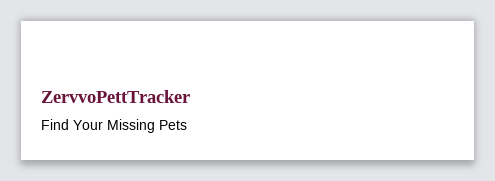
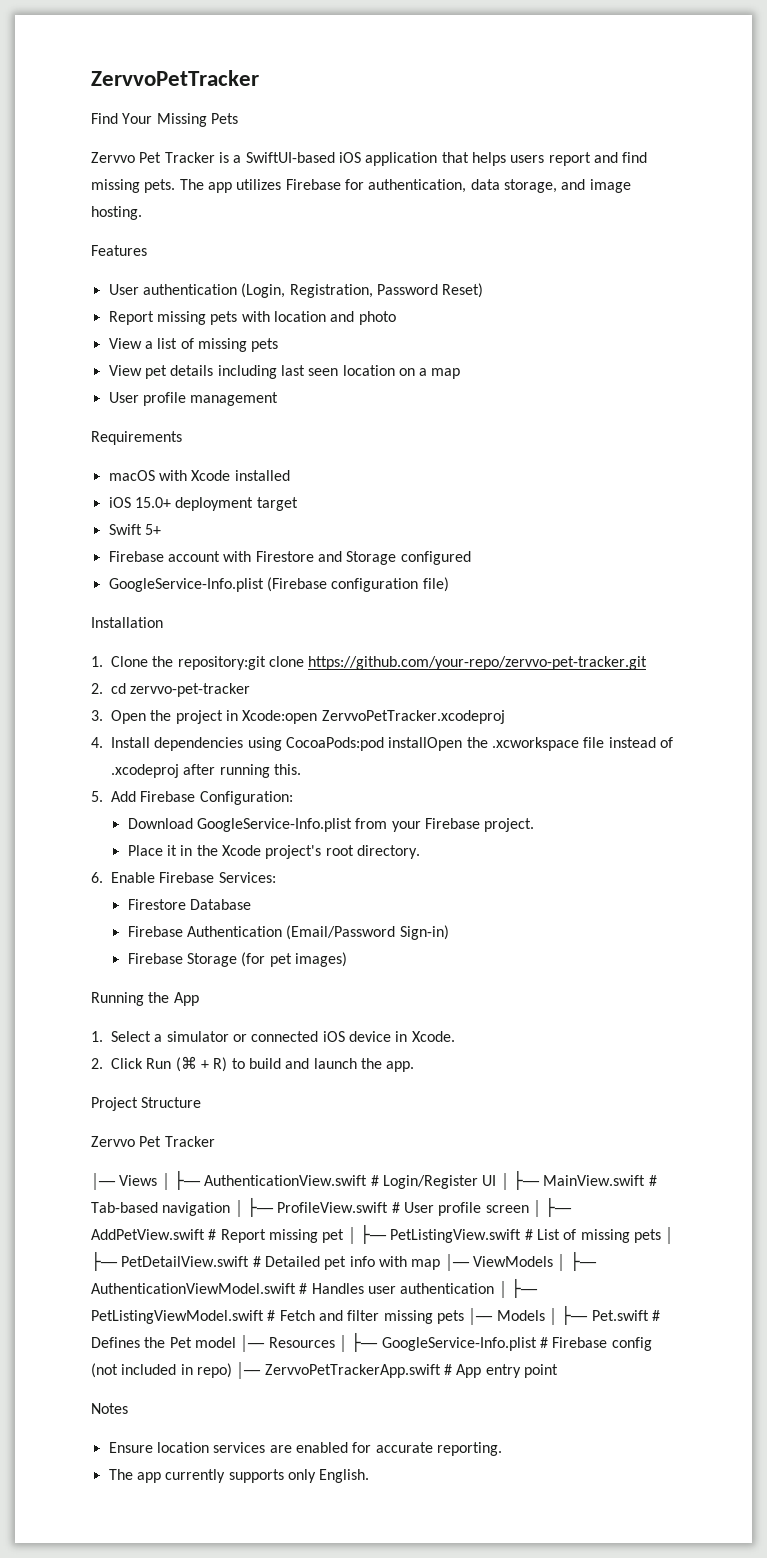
- ZervvoPettTracker
+ ZervvoPetTracker
+ Zervvo Pet Tracker is a SwiftUI-based iOS application that helps users report and find missing pets. The app utilizes Firebase for authentication, data storage, and image hosting.
+ Features
+ User authentication (Login, Registration, Password Reset)
+ Report missing pets with location and photo
+ View a list of missing pets
+ View pet details including last seen location on a map
+ User profile management
+ Requirements
+ macOS with Xcode installed
+ iOS 15.0+ deployment target
+ Swift 5+
+ Firebase account with Firestore and Storage configured
+ GoogleService-Info.plist (Firebase configuration file)
+ Installation
+ 1. Clone the repository:git clone https://github.com/your-repo/zervvo-pet-tracker.git
+ 2. cd zervvo-pet-tracker
+ 3. Open the project in Xcode:open ZervvoPetTracker.xcodeproj
+ 4. Install dependencies using CocoaPods:pod installOpen the .xcworkspace file instead of .xcodeproj after running this.
+ 5. Add Firebase Configuration:
+ Download GoogleService-Info.plist from your Firebase project.
+ Place it in the Xcode project's root directory.
+ 6. Enable Firebase Services:
+ Firestore Database
+ Firebase Authentication (Email/Password Sign-in)
+ Firebase Storage (for pet images)
+ Running the App
+ 1. Select a simulator or connected iOS device in Xcode.
+ 2. Click Run (⌘ + R) to build and launch the app.
+ Project Structure
+ Zervvo Pet Tracker
+ │── Views │ ├── AuthenticationView.swift # Login/Register UI │ ├── MainView.swift # Tab-based navigation │ ├── ProfileView.swift # User profile screen │ ├── AddPetView.swift # Report missing pet │ ├── PetListingView.swift # List of missing pets │ ├── PetDetailView.swift # Detailed pet info with map │── ViewModels │ ├── AuthenticationViewModel.swift # Handles user authentication │ ├── PetListingViewModel.swift # Fetch and filter missing pets │── Models │ ├── Pet.swift # Defines the Pet model │── Resources │ ├── GoogleService-Info.plist # Firebase config (not included in repo) │── ZervvoPetTrackerApp.swift # App entry point
+ Notes
+ Ensure location services are enabled for accurate reporting.
+ The app currently supports only English.

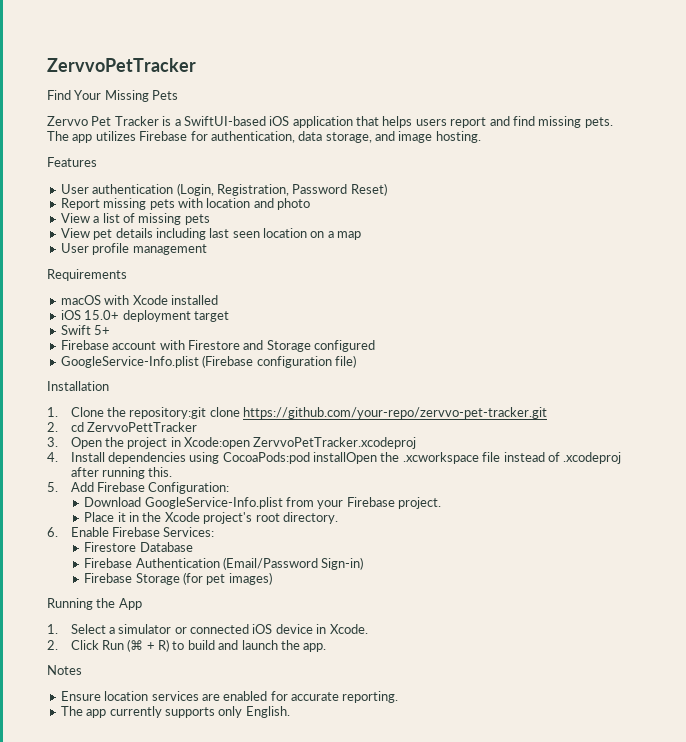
- 2. cd zervvo-pet-tracker
+ 2. cd ZervvoPettTracker
- Project Structure
- Zervvo Pet Tracker
- │── Views │ ├── AuthenticationView.swift # Login/Register UI │ ├── MainView.swift # Tab-based navigation │ ├── ProfileView.swift # User profile screen │ ├── AddPetView.swift # Report missing pet │ ├── PetListingView.swift # List of missing pets │ ├── PetDetailView.swift # Detailed pet info with map │── ViewModels │ ├── AuthenticationViewModel.swift # Handles user authentication │ ├── PetListingViewModel.swift # Fetch and filter missing pets │── Models │ ├── Pet.swift # Defines the Pet model │── Resources │ ├── GoogleService-Info.plist # Firebase config (not included in repo) │── ZervvoPetTrackerApp.swift # App entry point

